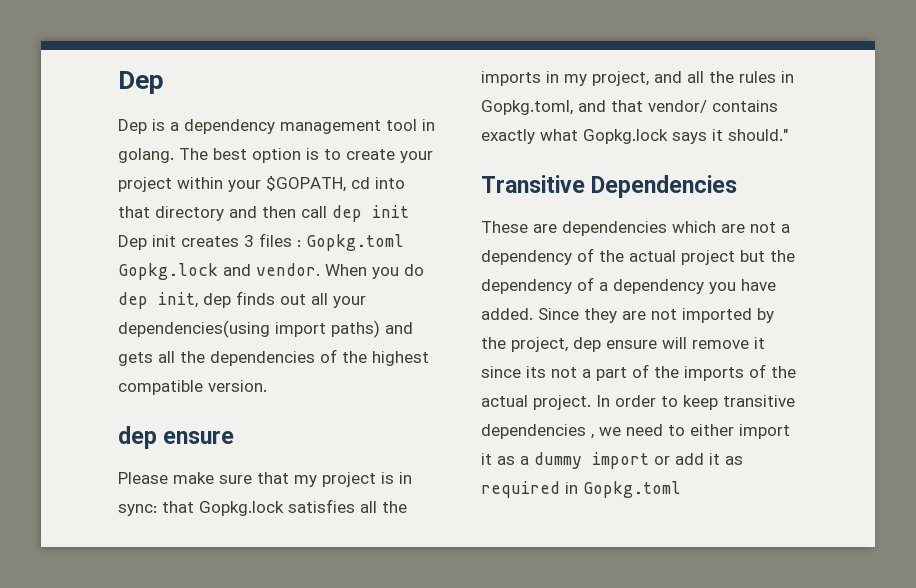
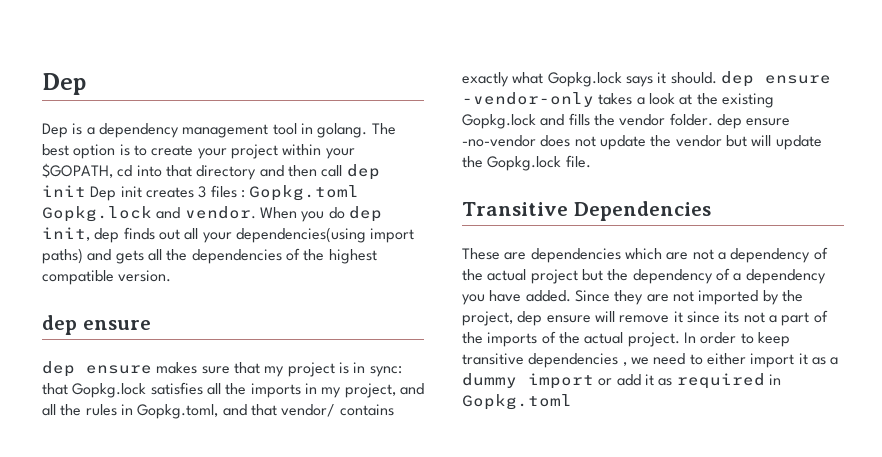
- Please make sure that my project is in sync: that Gopkg.lock satisfies all the imports in my project, and all the rules in Gopkg.toml, and that vendor/ contains exactly what Gopkg.lock says it should."
+ dep ensure makes sure that my project is in sync: that Gopkg.lock satisfies all the imports in my project, and all the rules in Gopkg.toml, and that vendor/ contains exactly what Gopkg.lock says it should. dep ensure -vendor-only takes a look at the existing Gopkg.lock and fills the vendor folder. dep ensure -no-vendor does not update the vendor but will update the Gopkg.lock file.

